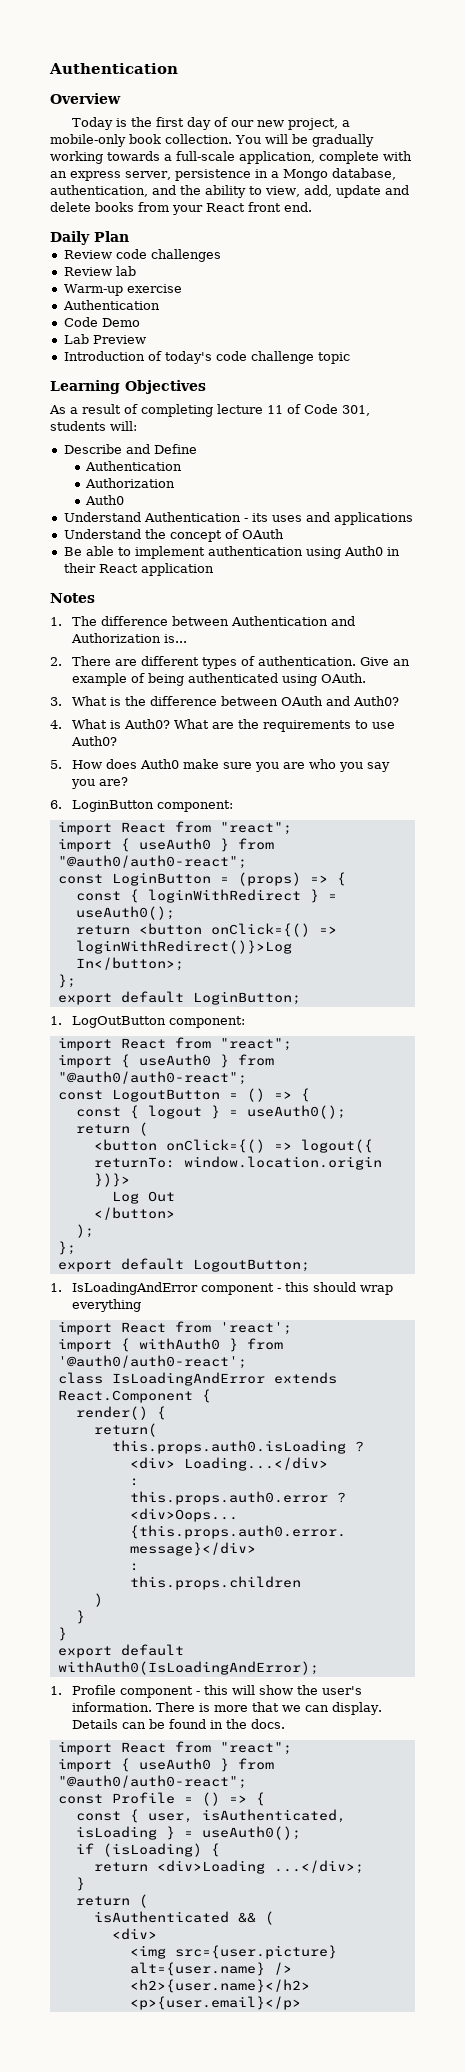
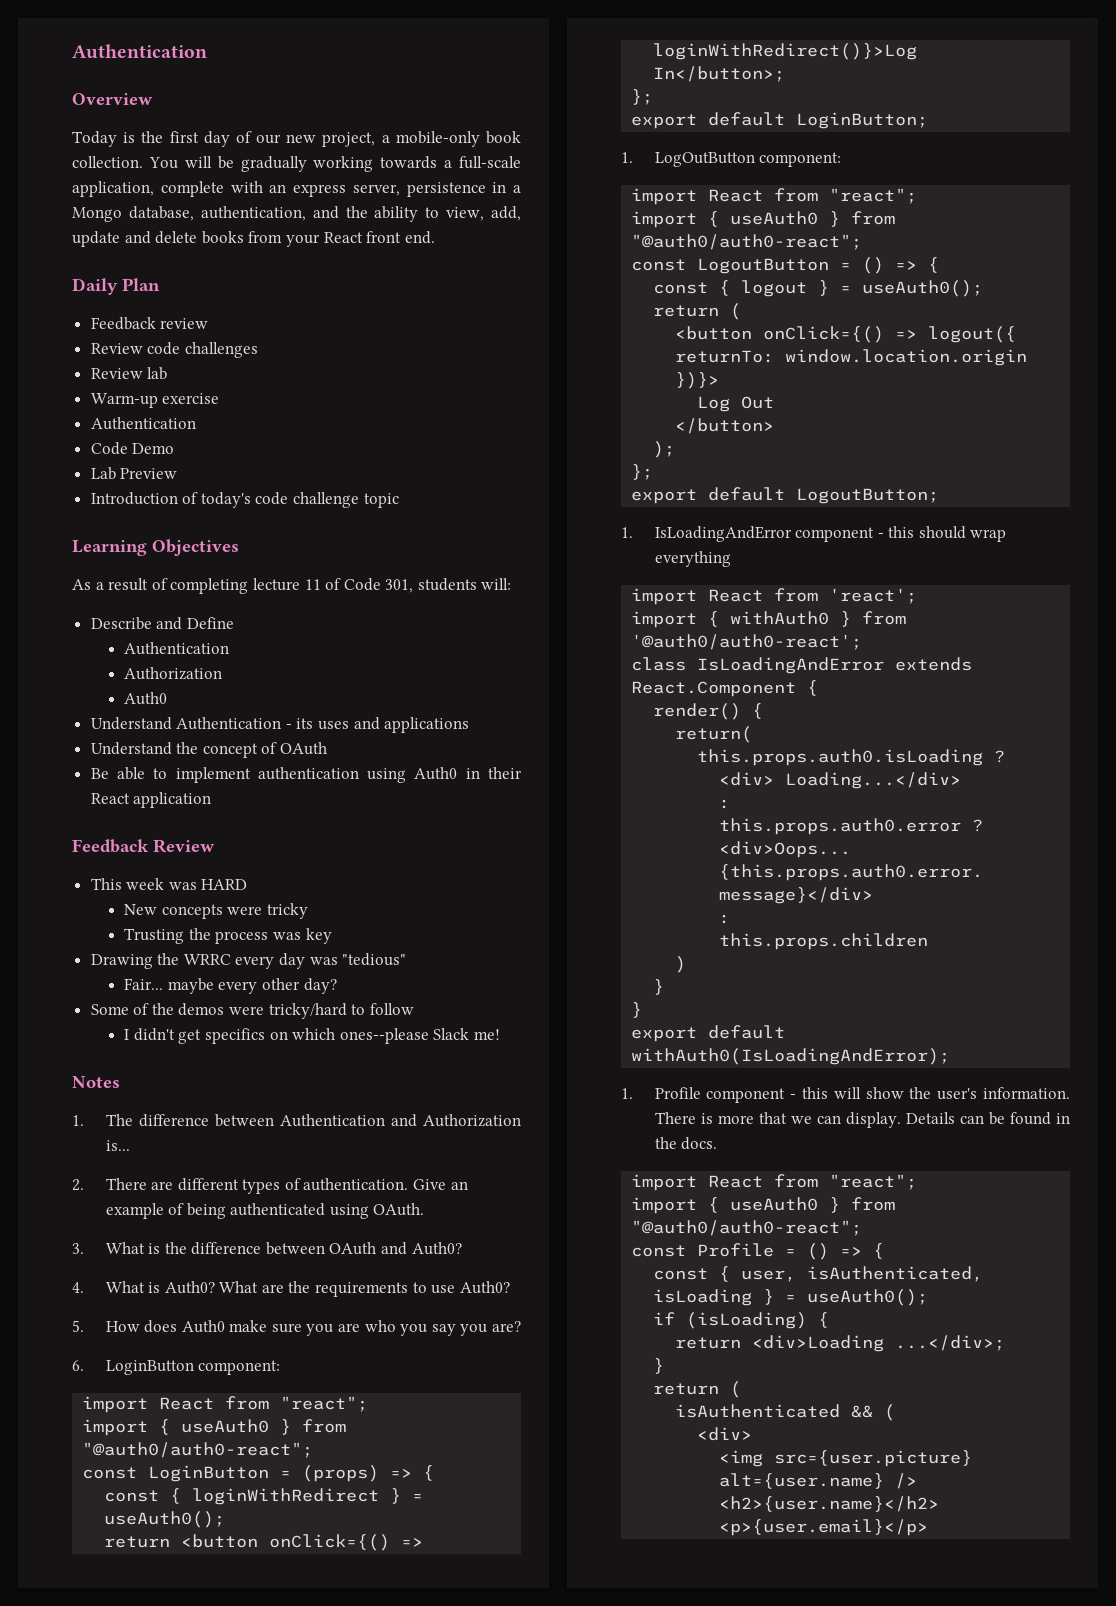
+ Feedback review
+ Feedback Review
+ This week was HARD
+ New concepts were tricky
+ Trusting the process was key
+ Drawing the WRRC every day was "tedious"
+ Fair... maybe every other day?
+ Some of the demos were tricky/hard to follow
+ I didn't get specifics on which ones--please Slack me!

